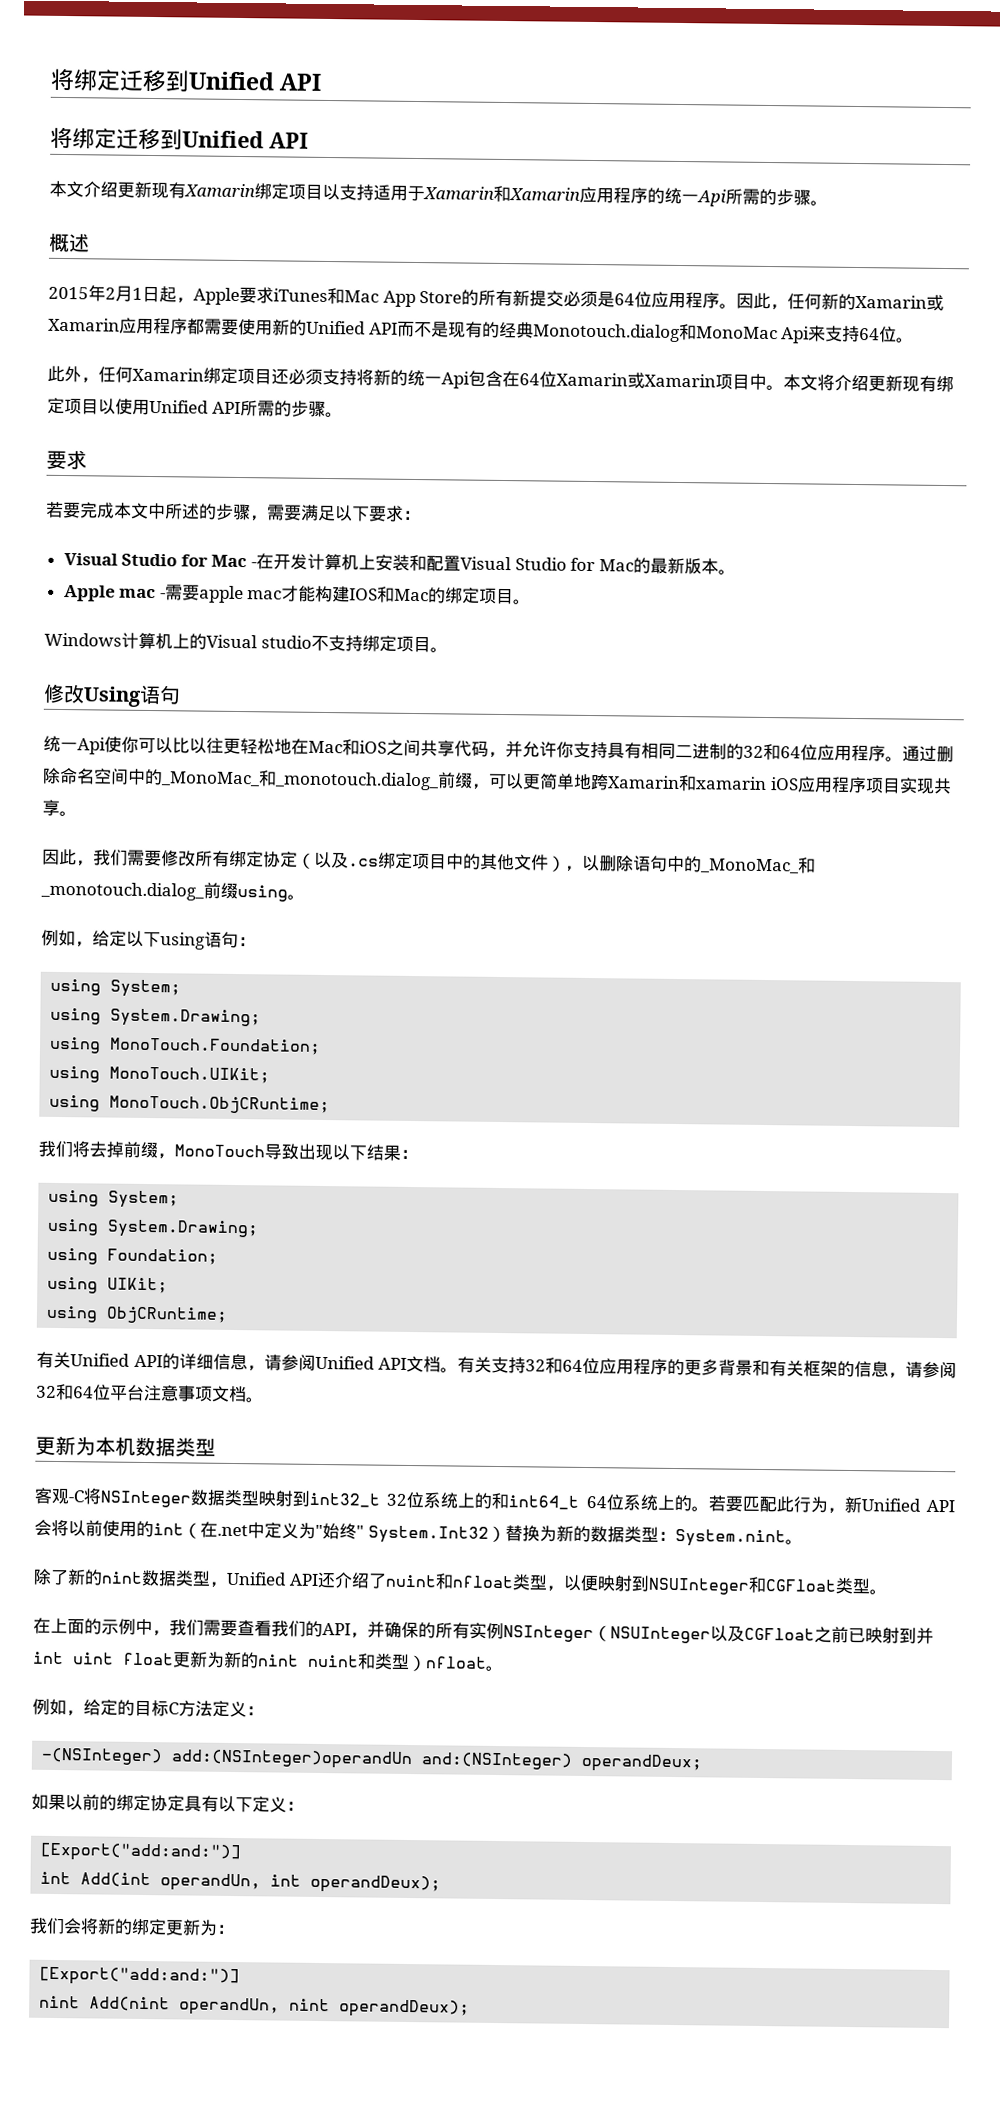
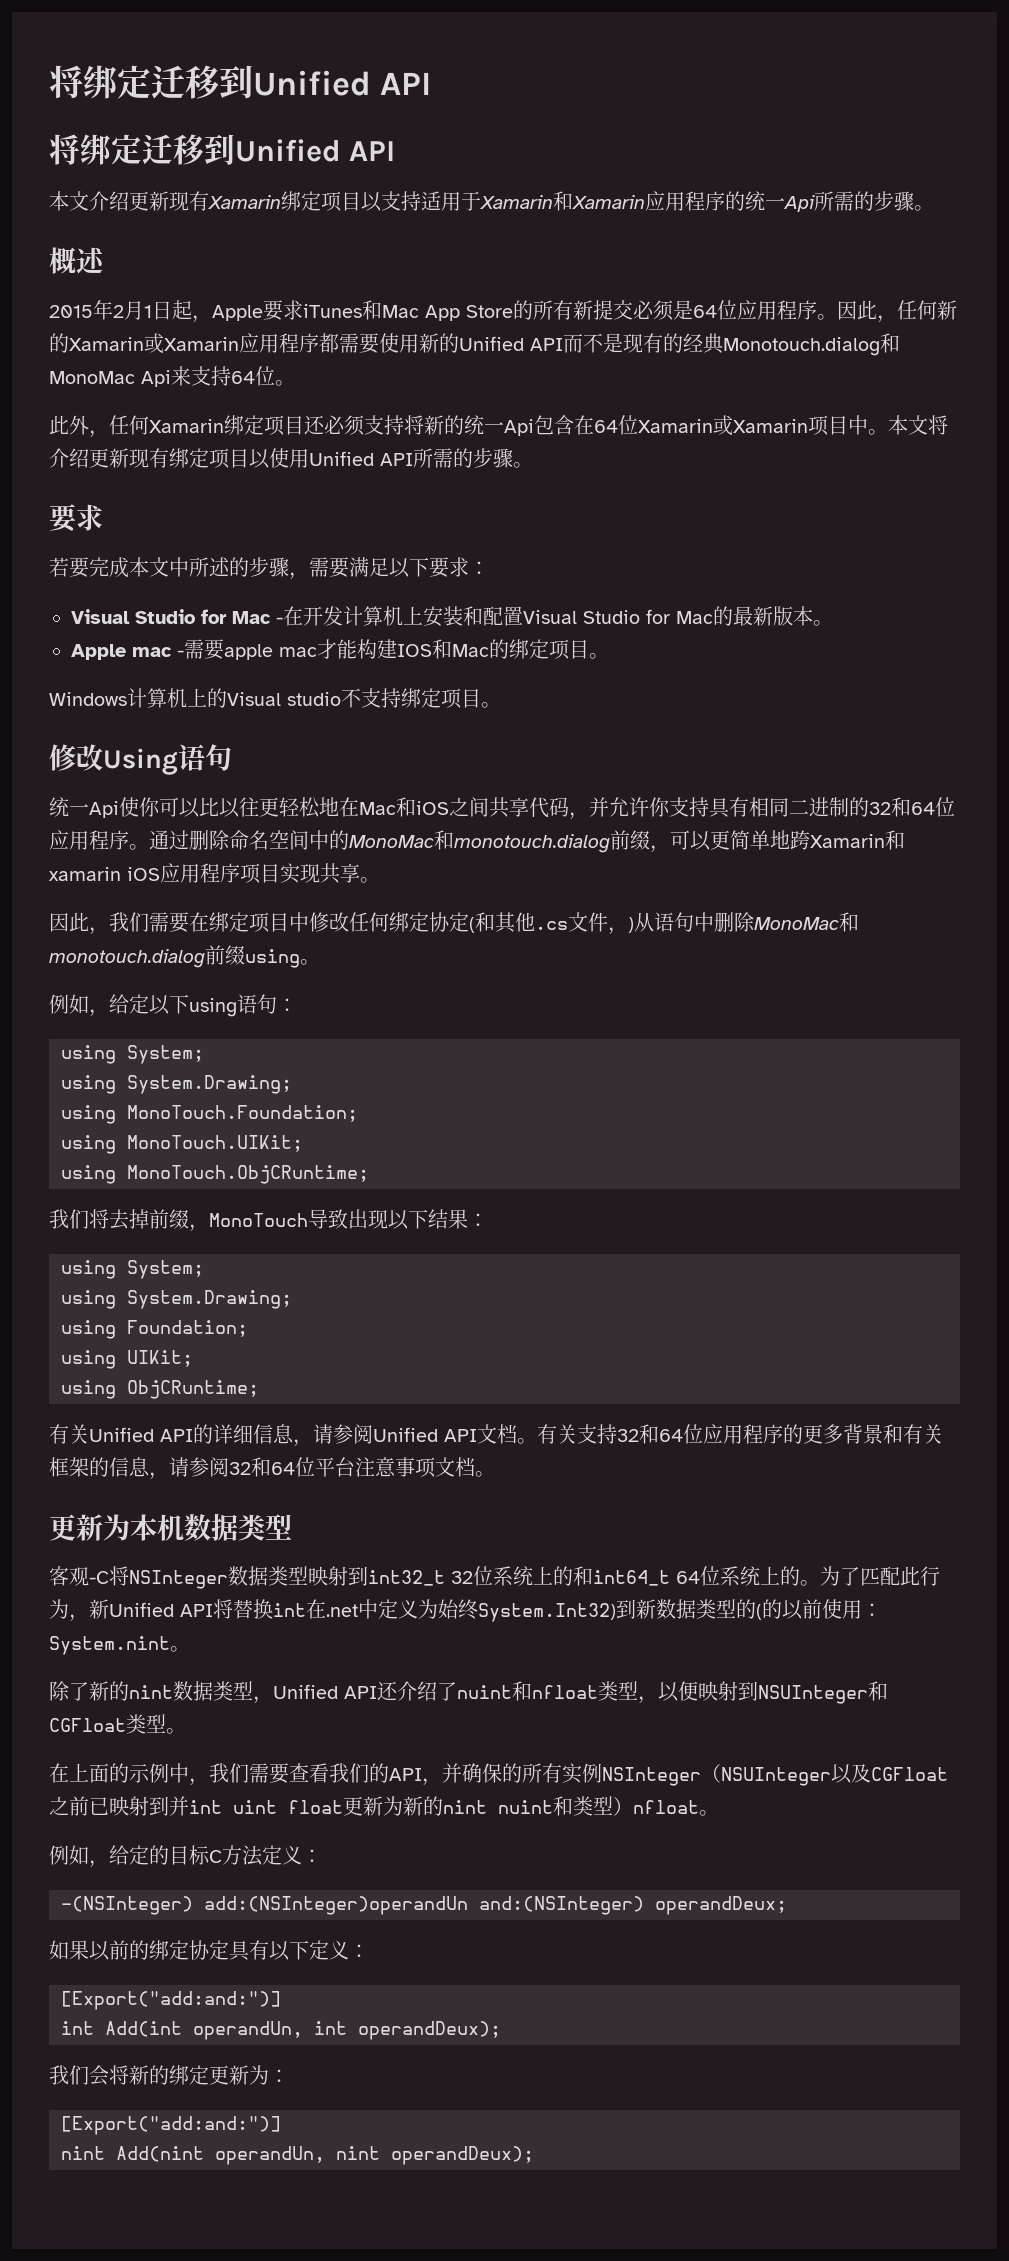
- 通过删除命名空间中的_MonoMac_和_monotouch.dialog_前缀，可以更简单地跨Xamarin和xamarin iOS应用程序项目实现共享。
+ 通过删除命名空间中的MonoMac和monotouch.dialog前缀，可以更简单地跨Xamarin和xamarin iOS应用程序项目实现共享。
- 因此，我们需要修改所有绑定协定（以及.cs绑定项目中的其他文件），以删除语句中的_MonoMac_和_monotouch.dialog_前缀using。
+ 因此，我们需要在绑定项目中修改任何绑定协定(和其他.cs文件，)从语句中删除MonoMac和monotouch.dialog前缀using。
- 若要匹配此行为，新Unified API会将以前使用的int（在.net中定义为"始终" System.Int32）替换为新的数据类型：System.nint。
+ 为了匹配此行为，新Unified API将替换int在.net中定义为始终System.Int32)到新数据类型的(的以前使用：System.nint。

